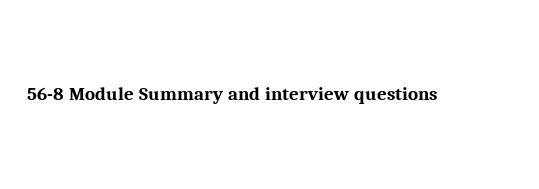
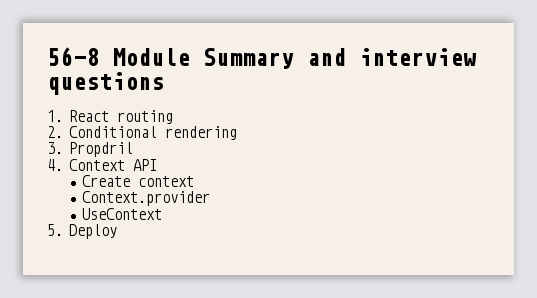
+ 1. React routing
+ 2. Conditional rendering
+ 3. Propdril
+ 4. Context API
+ Create context
+ Context.provider
+ UseContext
+ 5. Deploy

